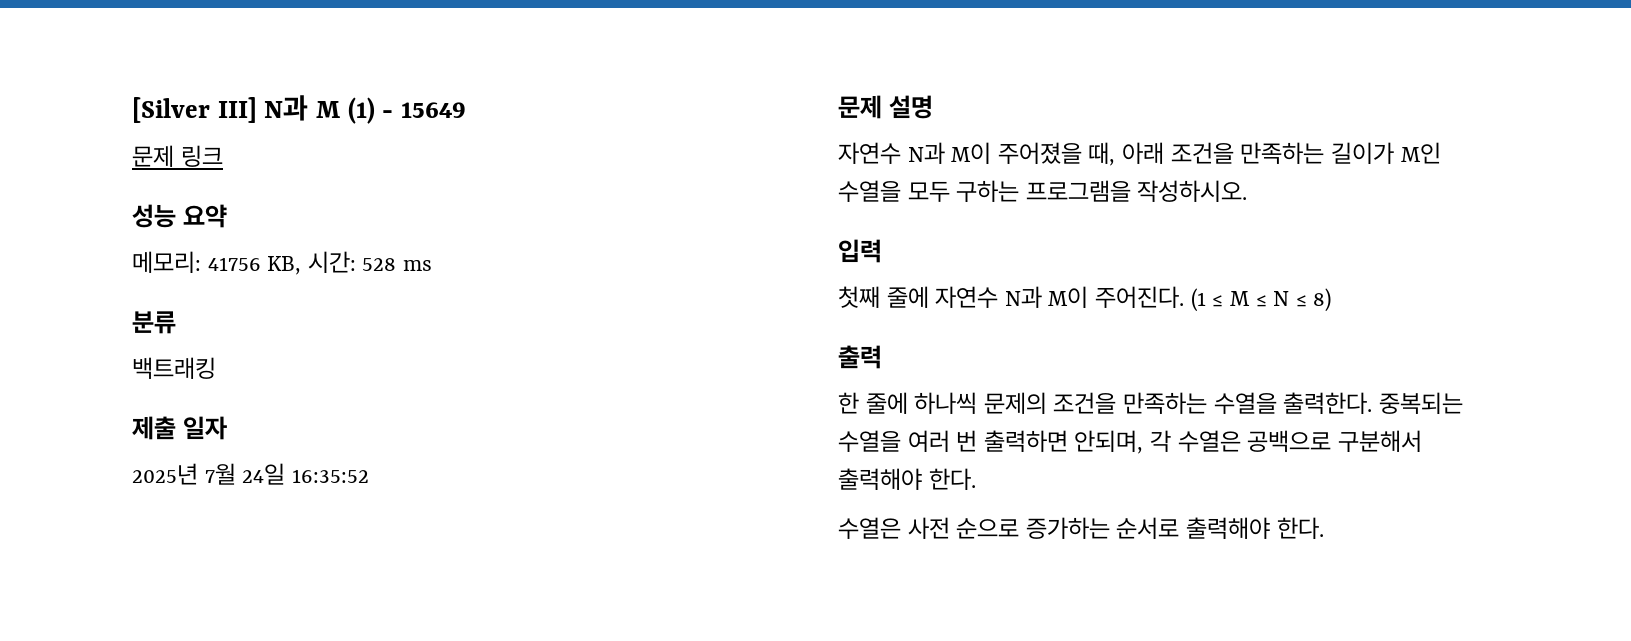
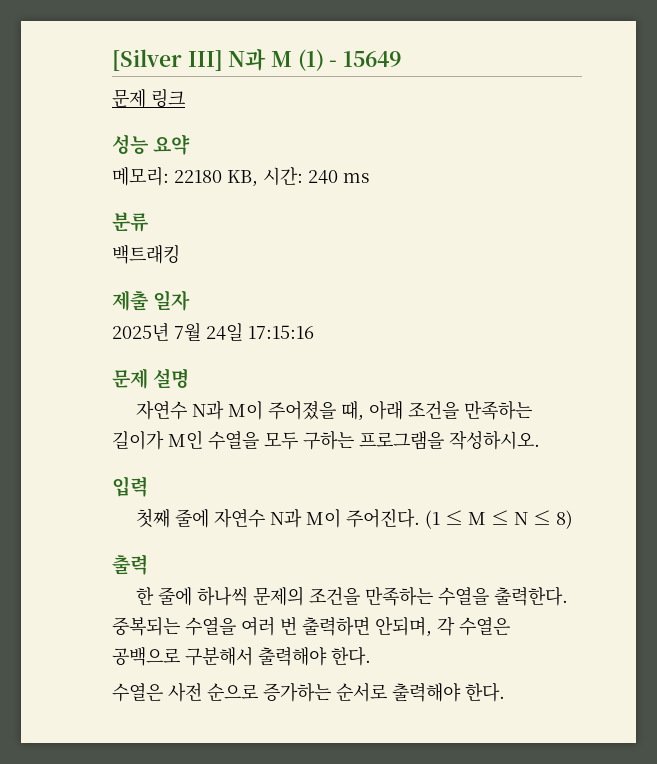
- 메모리: 41756 KB, 시간: 528 ms
+ 메모리: 22180 KB, 시간: 240 ms
- 2025년 7월 24일 16:35:52
+ 2025년 7월 24일 17:15:16

